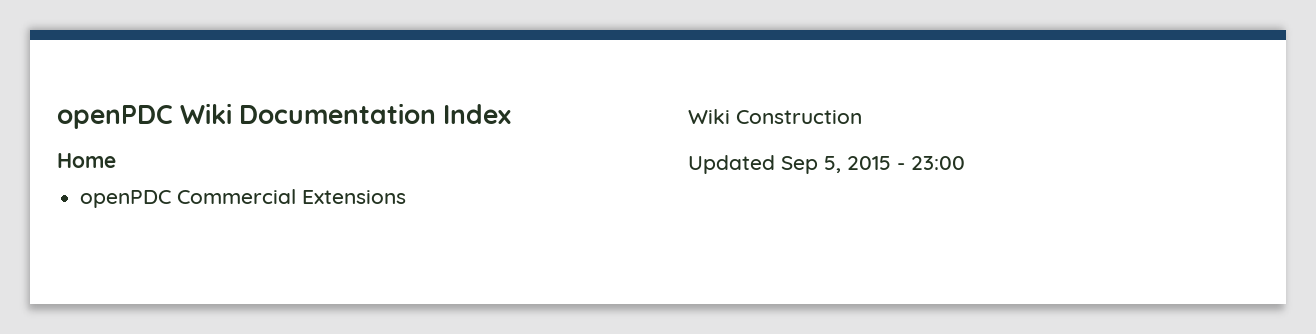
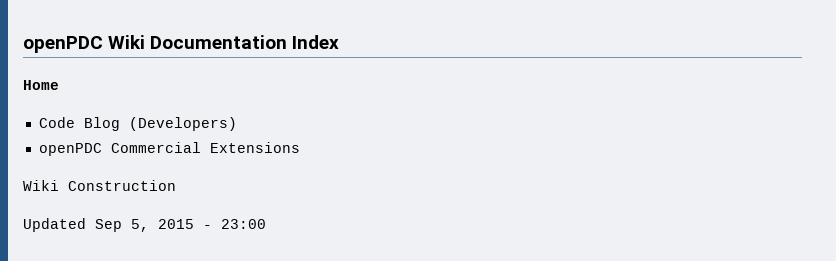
+ Code Blog (Developers)

